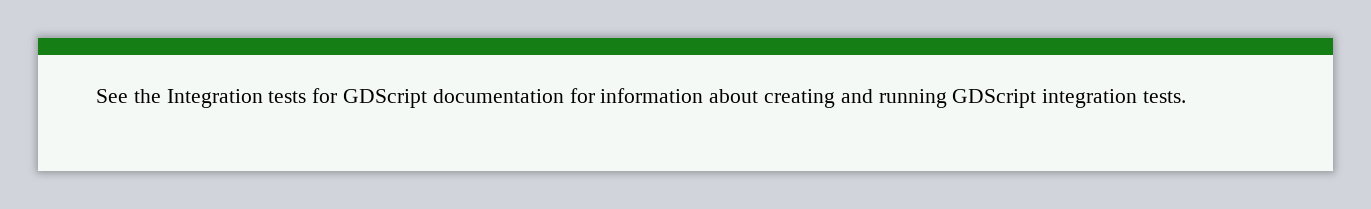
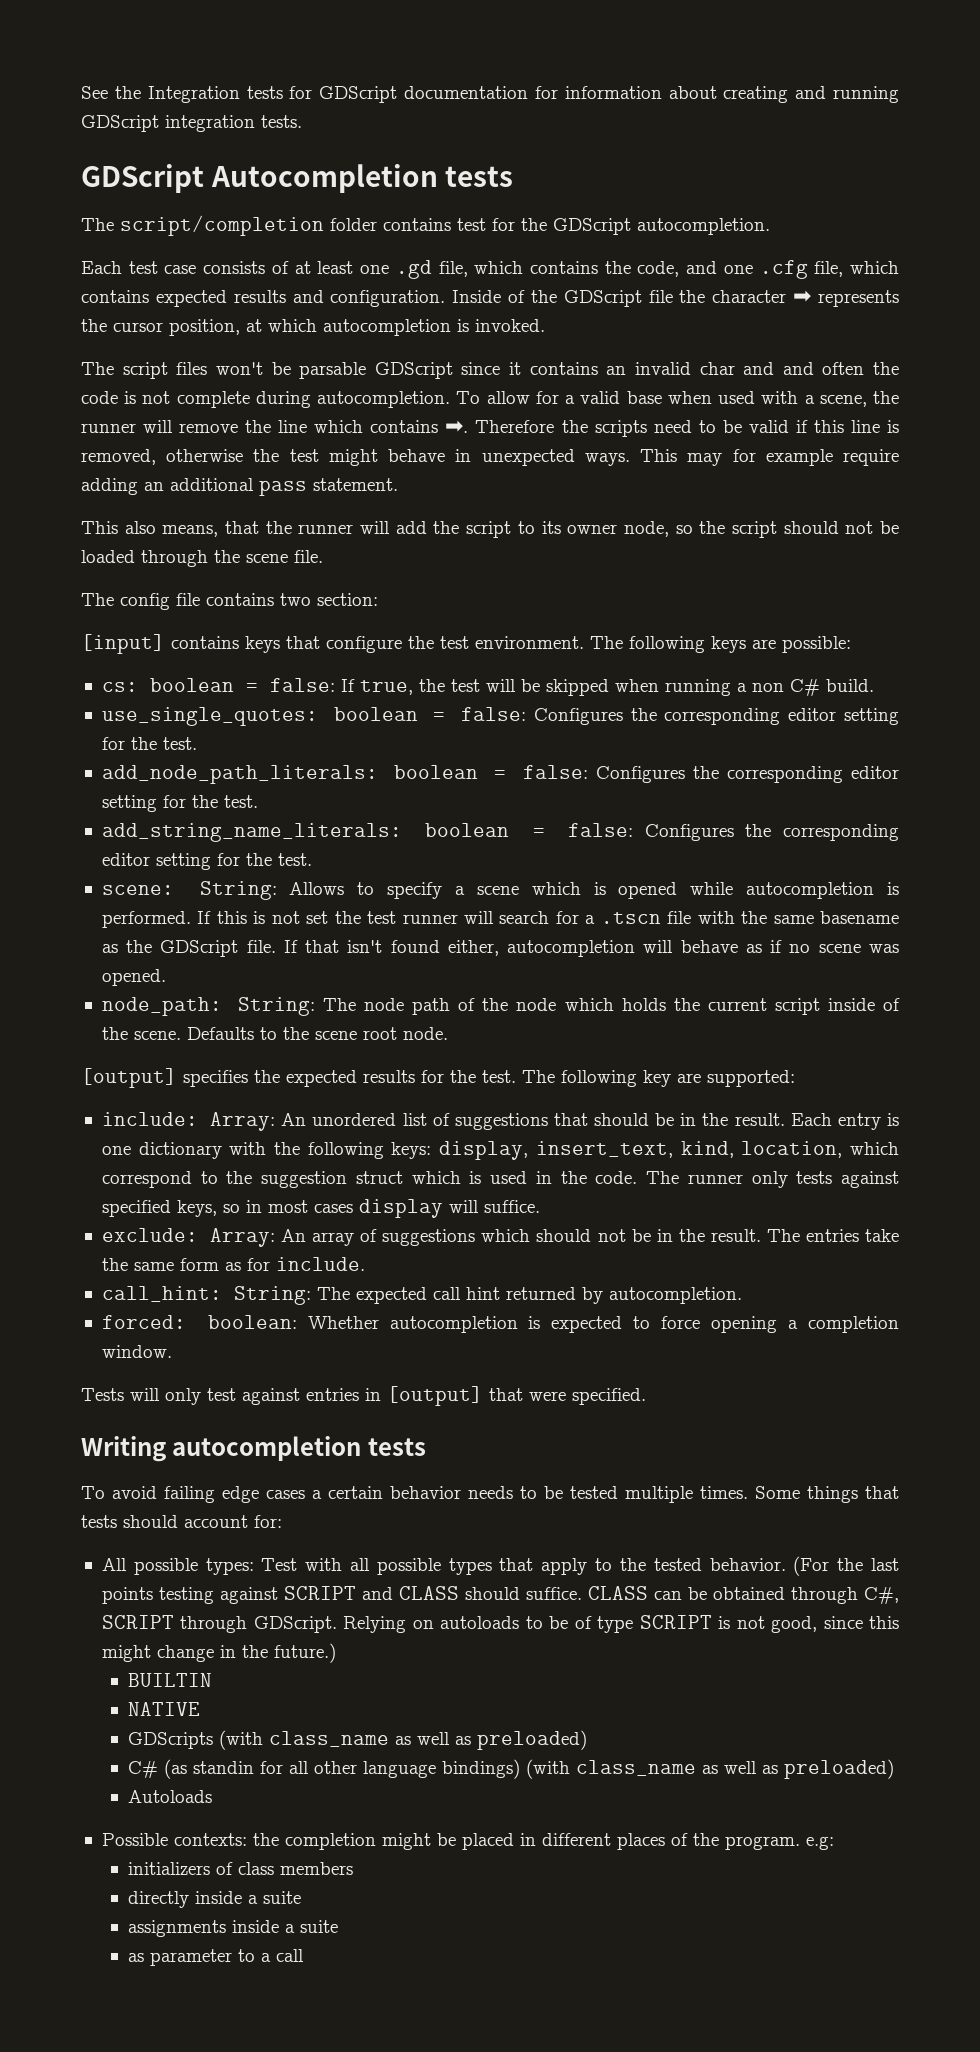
+ GDScript Autocompletion tests
+ The script/completion folder contains test for the GDScript autocompletion.
+ Each test case consists of at least one .gd file, which contains the code, and one .cfg file, which contains expected results and configuration. Inside of the GDScript file the character ➡ represents the cursor position, at which autocompletion is invoked.
+ The script files won't be parsable GDScript since it contains an invalid char and and often the code is not complete during autocompletion. To allow for a valid base when used with a scene, the runner will remove the line which contains ➡. Therefore the scripts need to be valid if this line is removed, otherwise the test might behave in unexpected ways. This may for example require adding an additional pass statement.
+ This also means, that the runner will add the script to its owner node, so the script should not be loaded through the scene file.
+ The config file contains two section:
+ [input] contains keys that configure the test environment. The following keys are possible:
+ cs: boolean = false: If true, the test will be skipped when running a non C# build.
+ use_single_quotes: boolean = false: Configures the corresponding editor setting for the test.
+ add_node_path_literals: boolean = false: Configures the corresponding editor setting for the test.
+ add_string_name_literals: boolean = false: Configures the corresponding editor setting for the test.
+ scene: String: Allows to specify a scene which is opened while autocompletion is performed. If this is not set the test runner will search for a .tscn file with the same basename as the GDScript file. If that isn't found either, autocompletion will behave as if no scene was opened.
+ node_path: String: The node path of the node which holds the current script inside of the scene. Defaults to the scene root node.
+ [output] specifies the expected results for the test. The following key are supported:
+ include: Array: An unordered list of suggestions that should be in the result. Each entry is one dictionary with the following keys: display, insert_text, kind, location, which correspond to the suggestion struct which is used in the code. The runner only tests against specified keys, so in most cases display will suffice.
+ exclude: Array: An array of suggestions which should not be in the result. The entries take the same form as for include.
+ call_hint: String: The expected call hint returned by autocompletion.
+ forced: boolean: Whether autocompletion is expected to force opening a completion window.
+ Tests will only test against entries in [output] that were specified.
+ Writing autocompletion tests
+ To avoid failing edge cases a certain behavior needs to be tested multiple times. Some things that tests should account for:
+ All possible types: Test with all possible types that apply to the tested behavior. (For the last points testing against SCRIPT and CLASS should suffice. CLASS can be obtained through C#, SCRIPT through GDScript. Relying on autoloads to be of type SCRIPT is not good, since this might change in the future.)
+ BUILTIN
+ NATIVE
+ GDScripts (with class_name as well as preloaded)
+ C# (as standin for all other language bindings) (with class_name as well as preloaded)
+ Autoloads
+ Possible contexts: the completion might be placed in different places of the program. e.g:
+ initializers of class members
+ directly inside a suite
+ assignments inside a suite
+ as parameter to a call

